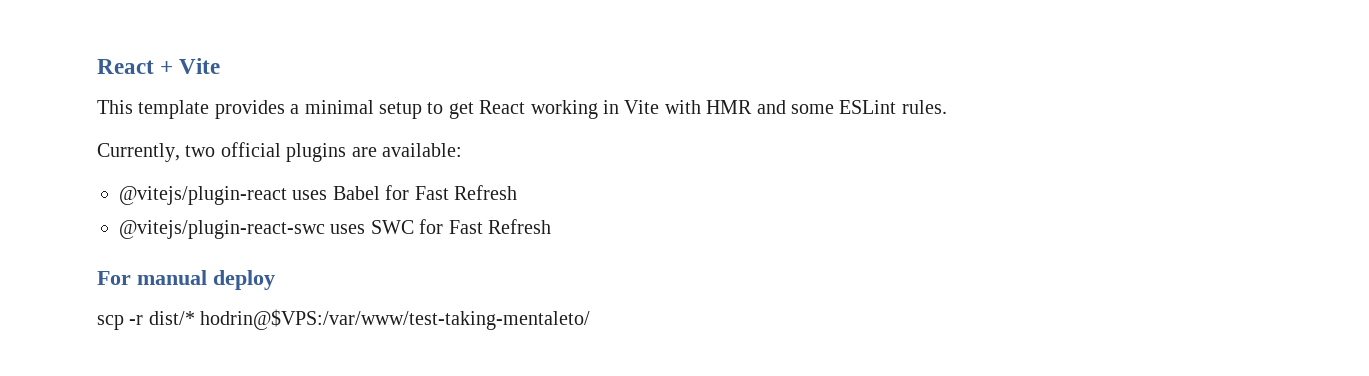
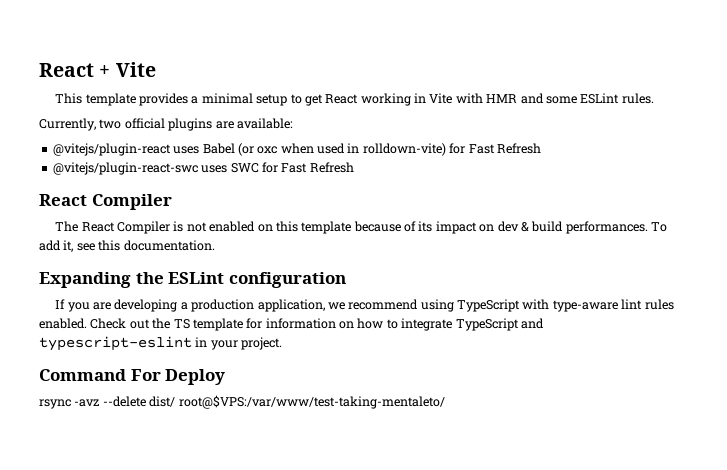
- @vitejs/plugin-react uses Babel for Fast Refresh
+ @vitejs/plugin-react uses Babel (or oxc when used in rolldown-vite) for Fast Refresh
  @vitejs/plugin-react-swc uses SWC for Fast Refresh
- For manual deploy
- scp -r dist/* hodrin@$VPS:/var/www/test-taking-mentaleto/
+ React Compiler
+ The React Compiler is not enabled on this template because of its impact on dev & build performances. To add it, see this documentation.
+ Expanding the ESLint configuration
+ If you are developing a production application, we recommend using TypeScript with type-aware lint rules enabled. Check out the TS template for information on how to integrate TypeScript and typescript-eslint in your project.
+ Command For Deploy
+ rsync -avz --delete dist/ root@$VPS:/var/www/test-taking-mentaleto/

